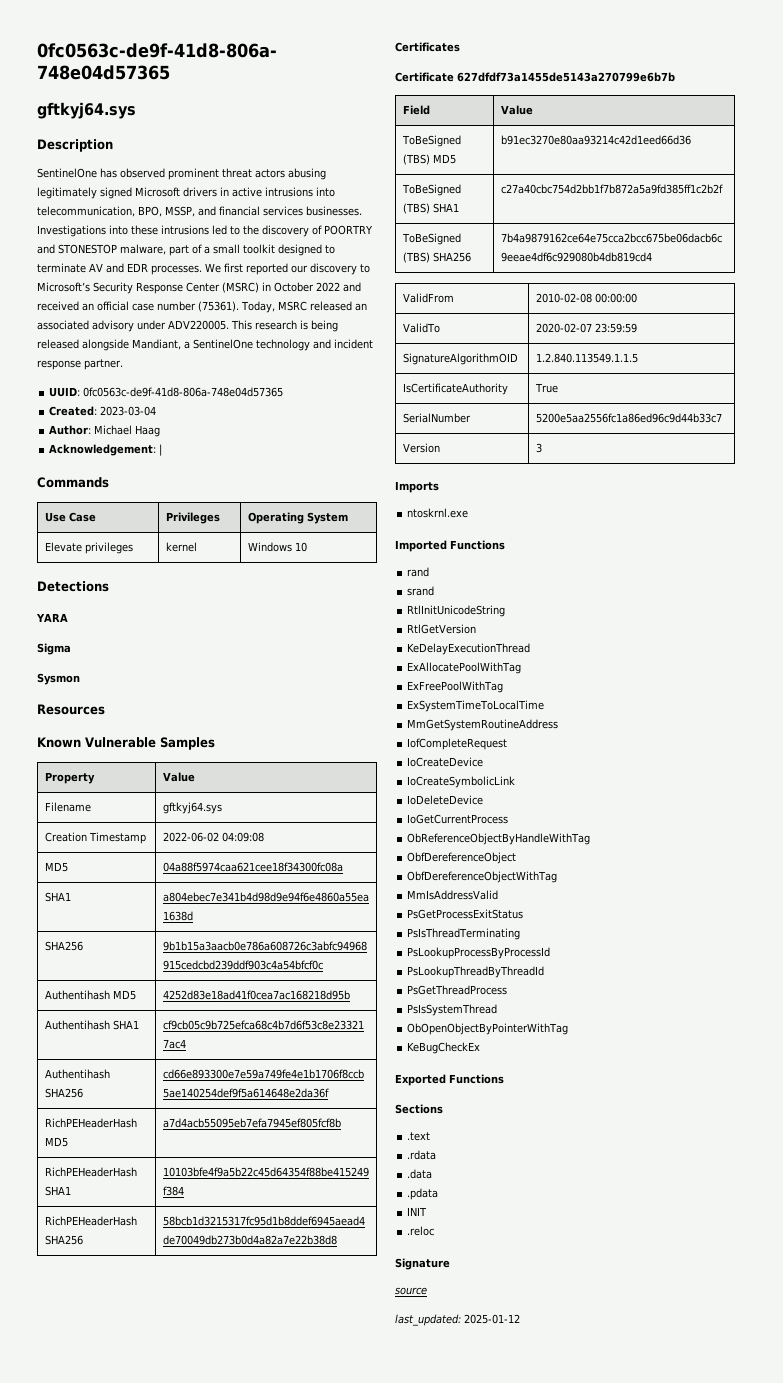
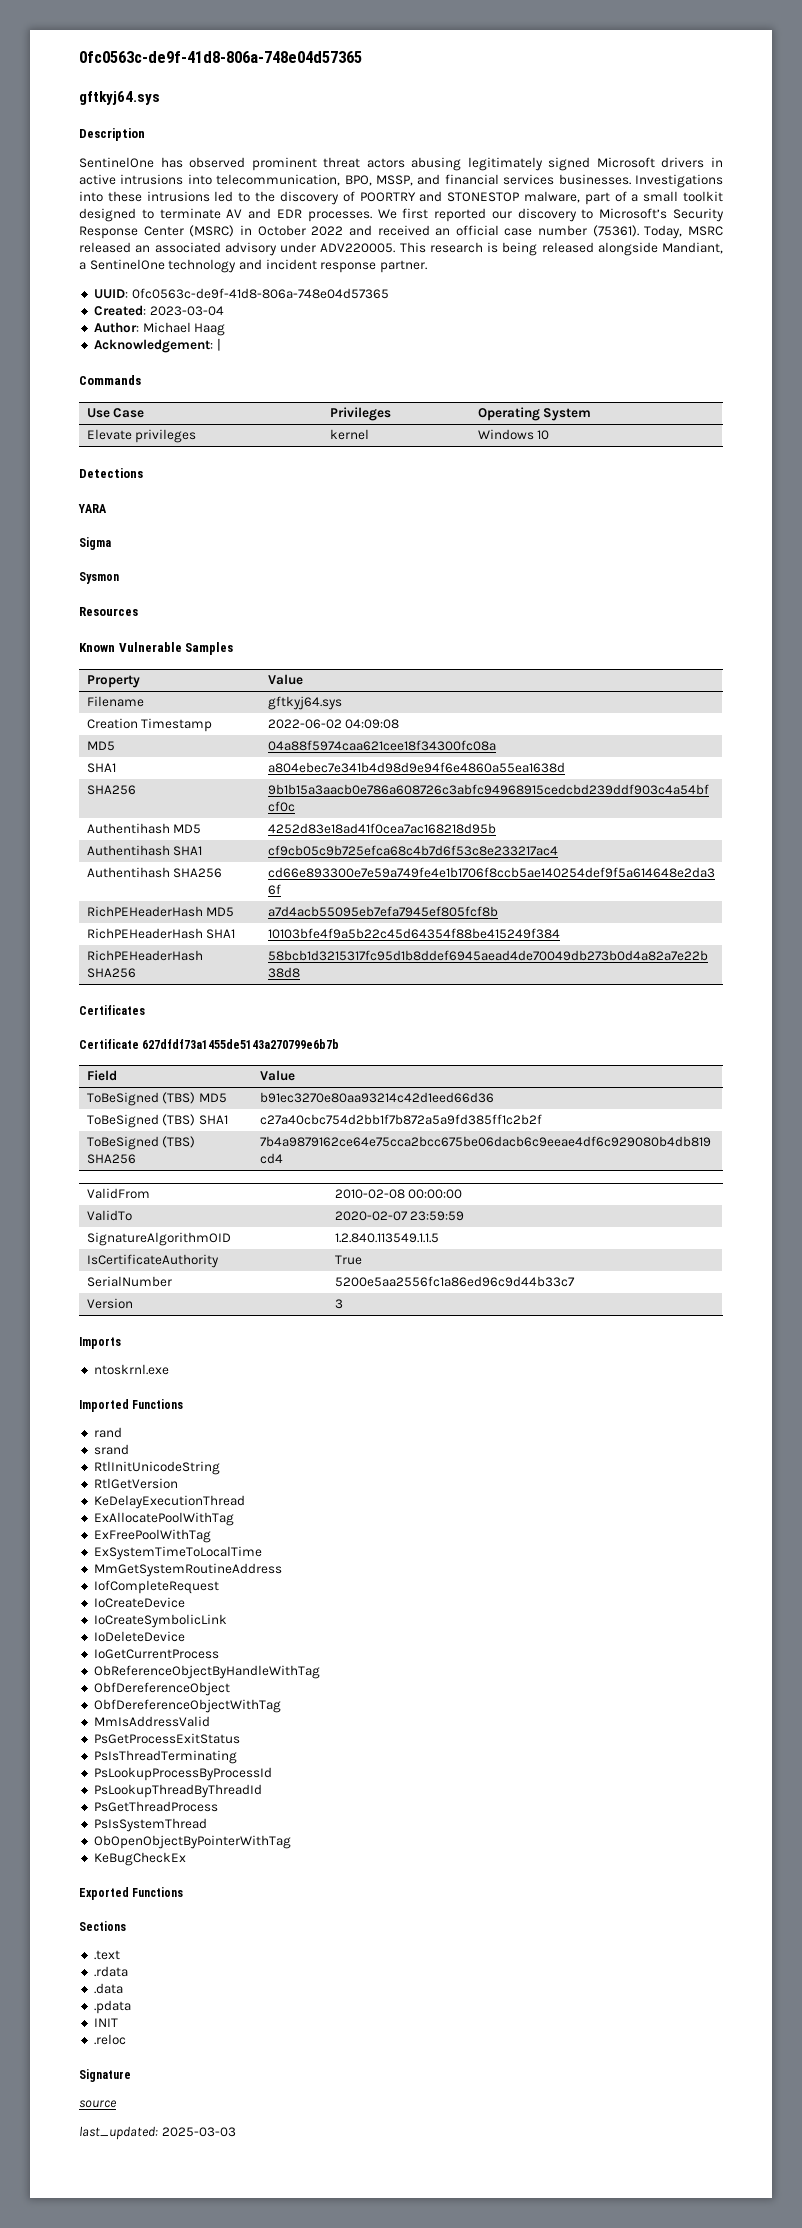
- last_updated: 2025-01-12
+ last_updated: 2025-03-03

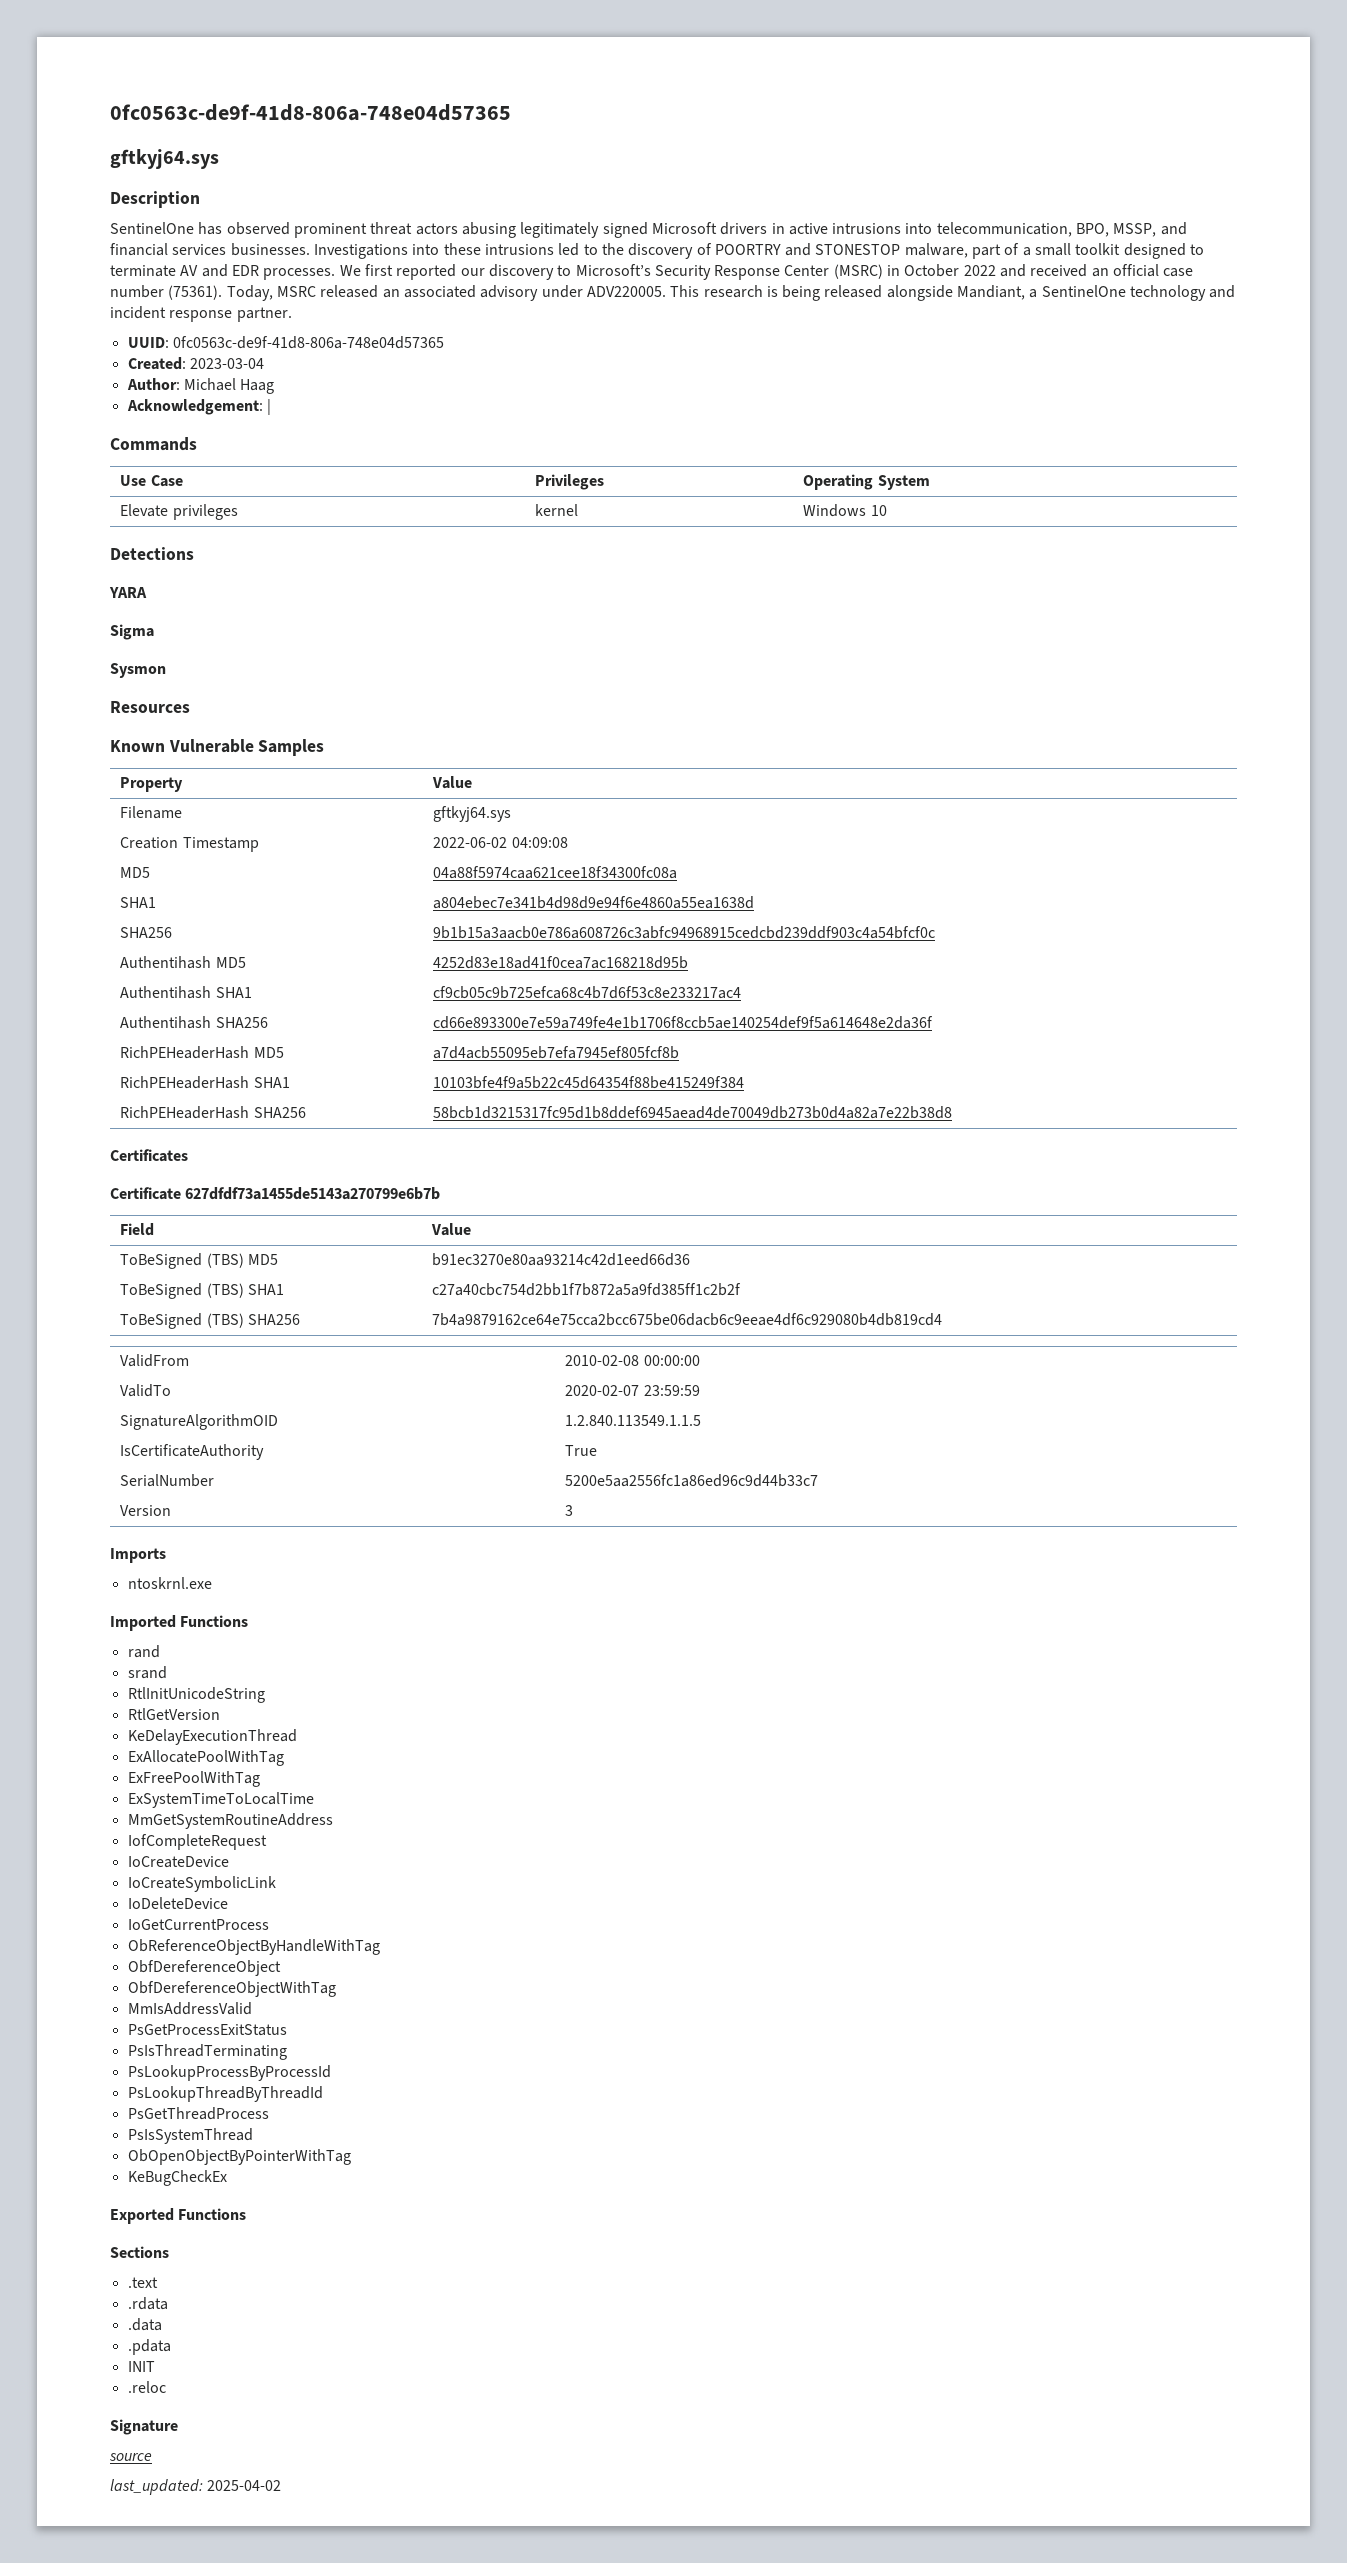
- last_updated: 2025-03-03
+ last_updated: 2025-04-02

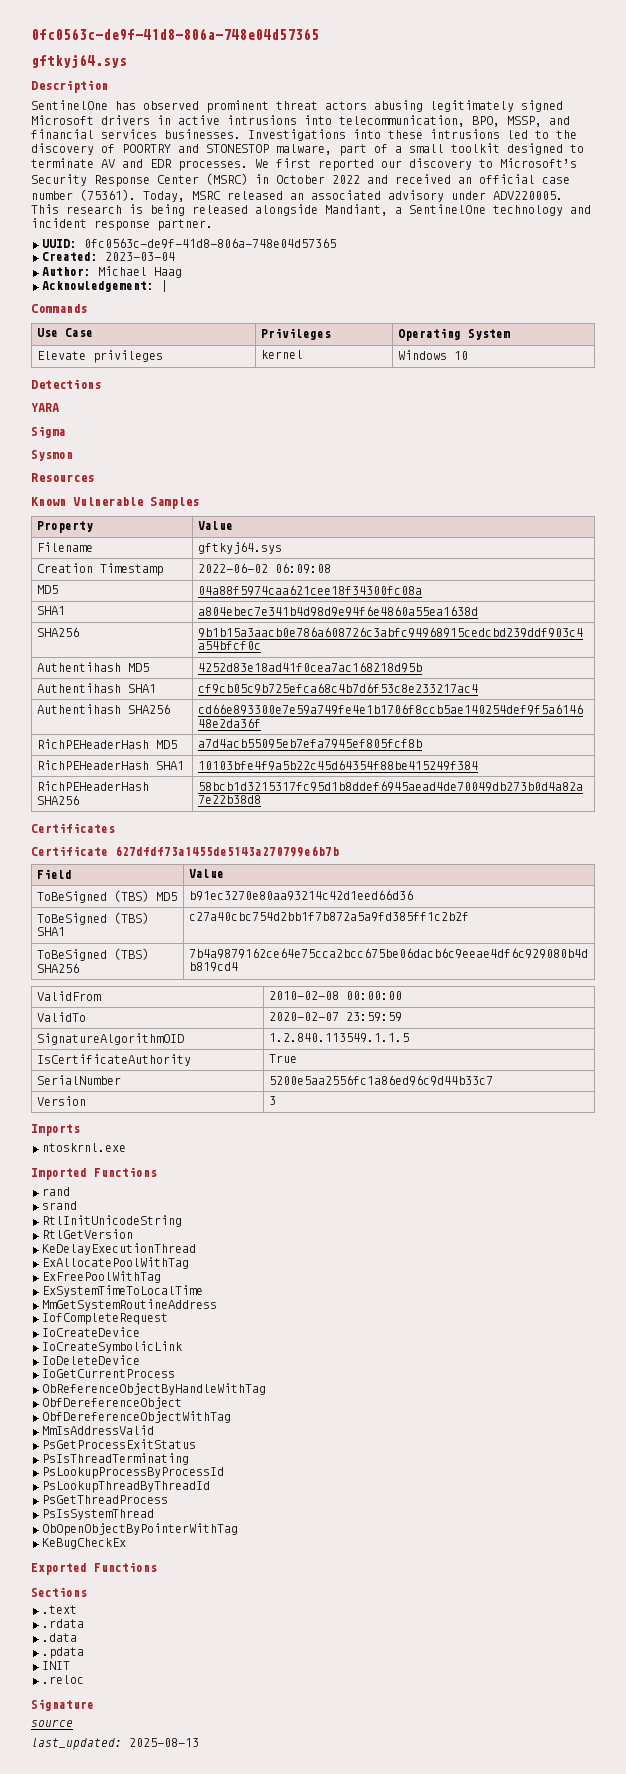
- Creation Timestamp | 2022-06-02 04:09:08
+ Creation Timestamp | 2022-06-02 06:09:08
- last_updated: 2025-04-02
+ last_updated: 2025-08-13

